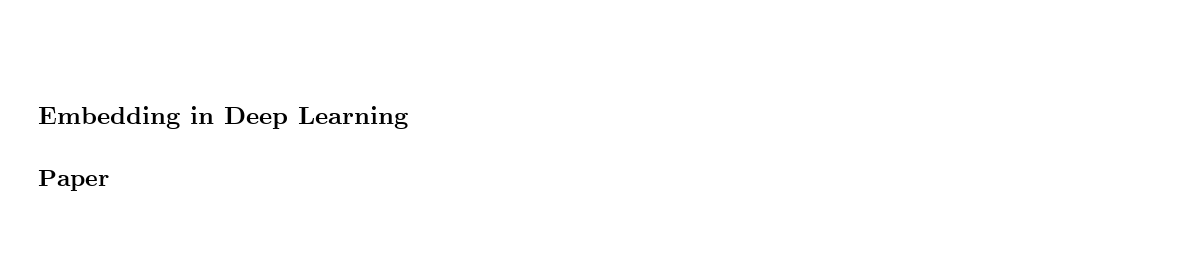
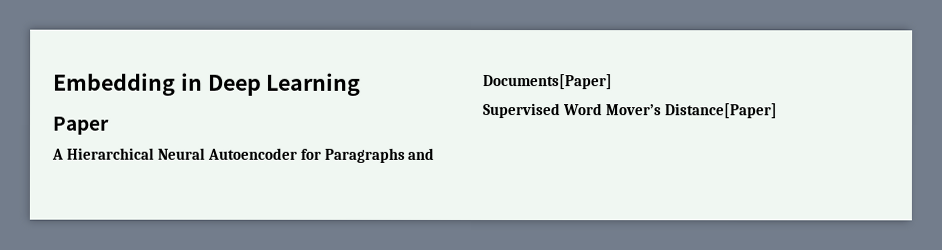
+ A Hierarchical Neural Autoencoder for Paragraphs and Documents[Paper]
+ Supervised Word Mover’s Distance[Paper]

